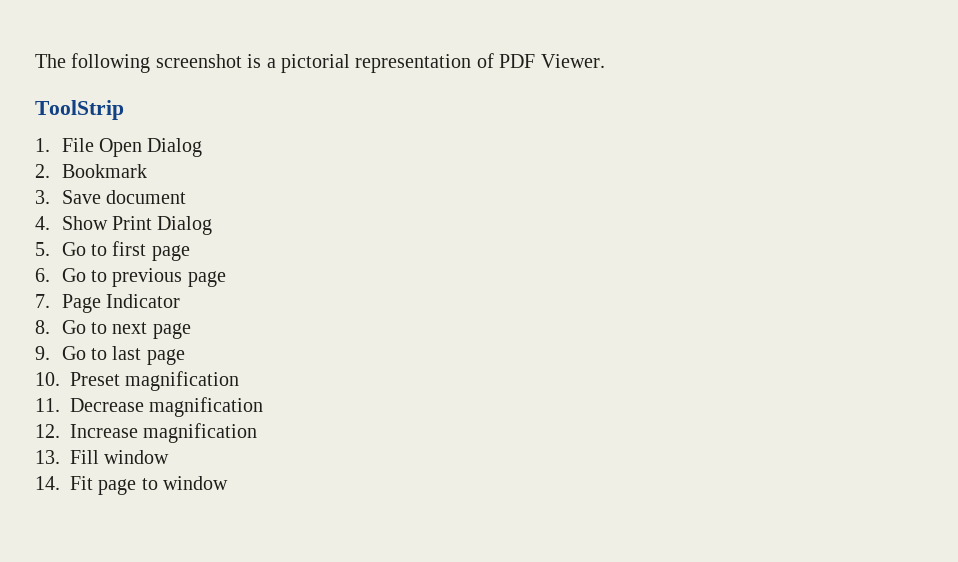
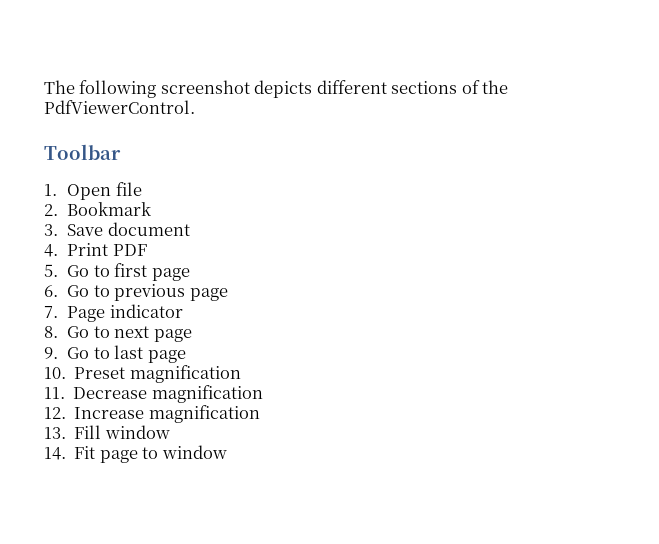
- The following screenshot is a pictorial representation of PDF Viewer.
- ToolStrip
- 1. File Open Dialog
+ The following screenshot depicts different sections of the PdfViewerControl.
+ Toolbar
+ 1. Open file
- 4. Show Print Dialog
+ 4. Print PDF
- 7. Page Indicator
+ 7. Page indicator

